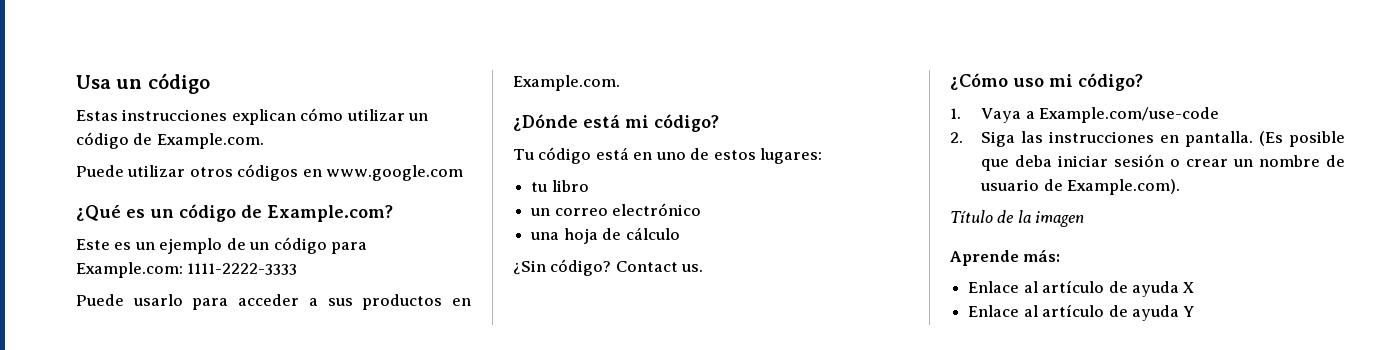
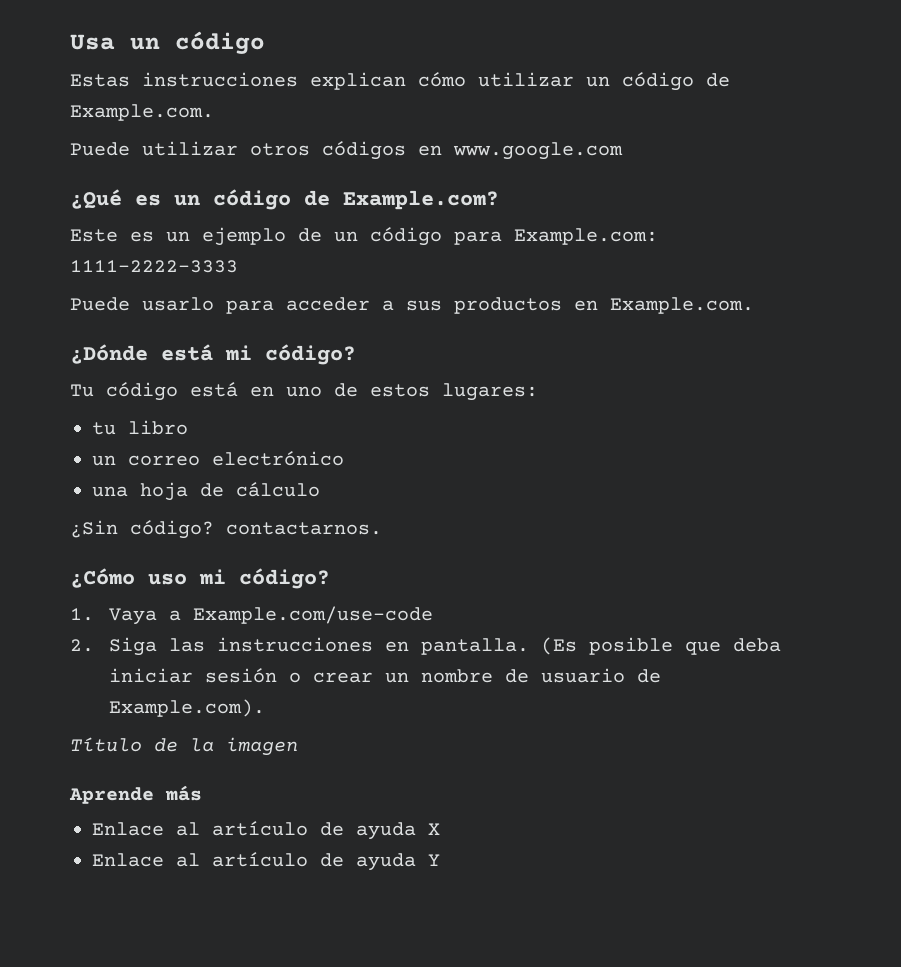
- ¿Sin código? Contact us.
+ ¿Sin código? contactarnos.
- Aprende más:
+ Aprende más

